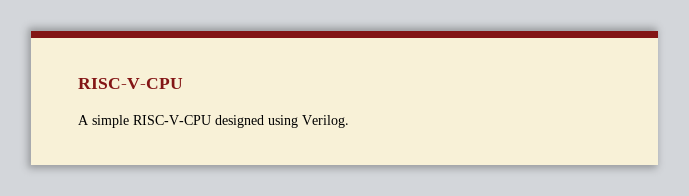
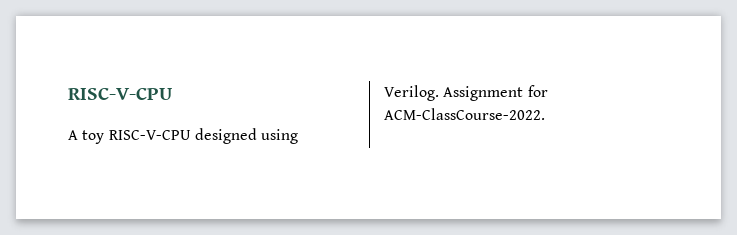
- A simple RISC-V-CPU designed using Verilog.
+ A toy RISC-V-CPU designed using Verilog.
+ Assignment for ACM-ClassCourse-2022.

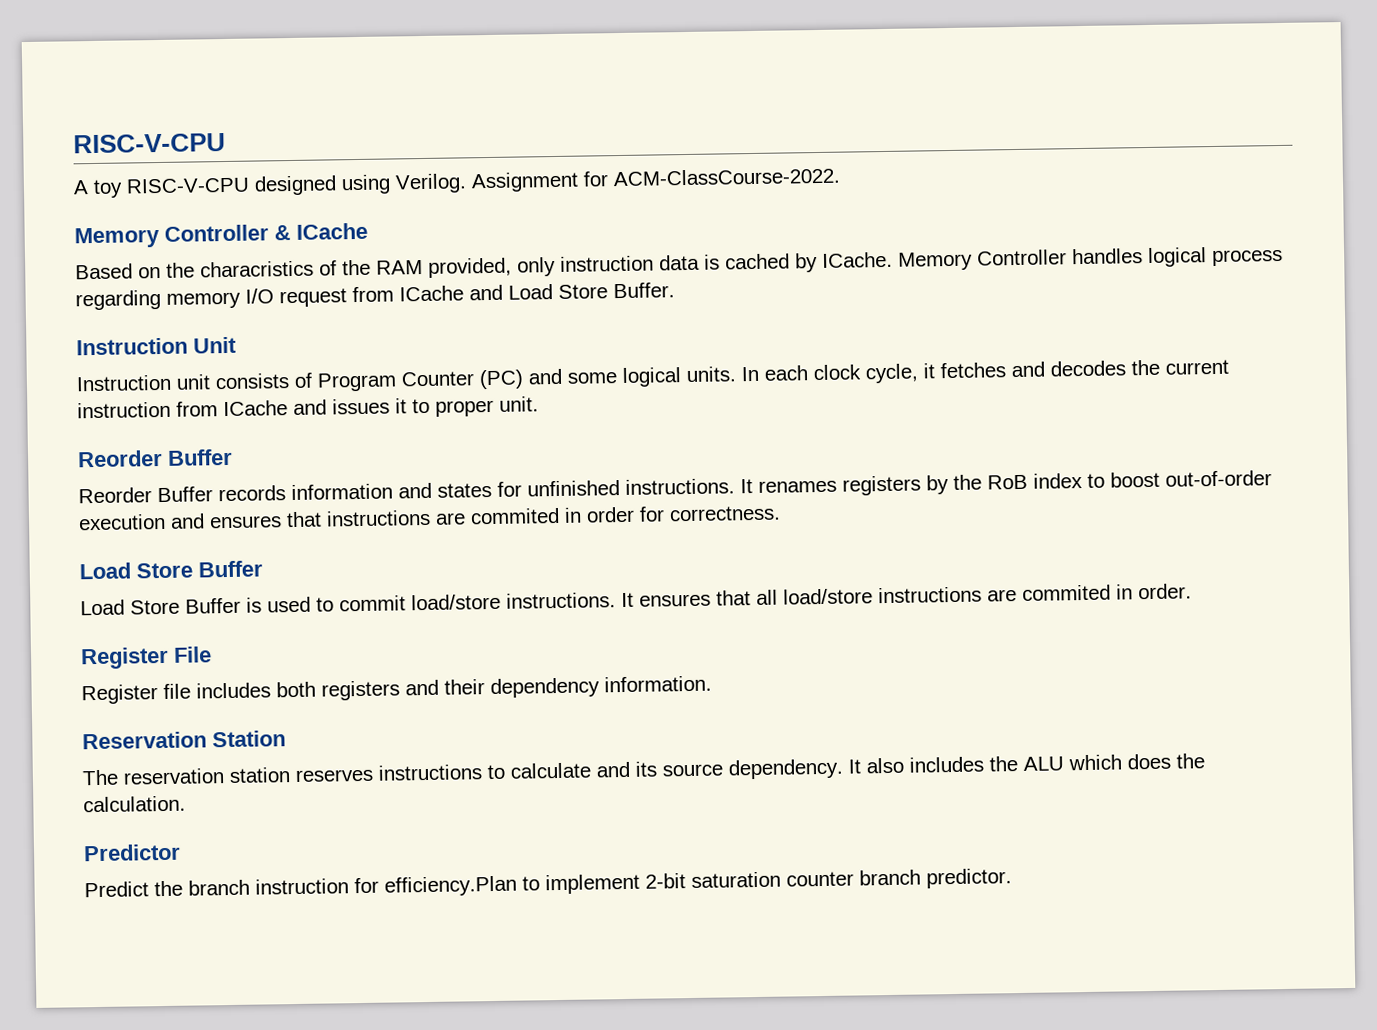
+ Memory Controller & ICache
+ Based on the characristics of the RAM provided, only instruction data is cached by ICache. Memory Controller handles logical process regarding memory I/O request from ICache and Load Store Buffer.
+ Instruction Unit
+ Instruction unit consists of Program Counter (PC) and some logical units. In each clock cycle, it fetches and decodes the current instruction from ICache and issues it to proper unit.
+ Reorder Buffer
+ Reorder Buffer records information and states for unfinished instructions. It renames registers by the RoB index to boost out-of-order execution and ensures that instructions are commited in order for correctness.
+ Load Store Buffer
+ Load Store Buffer is used to commit load/store instructions. It ensures that all load/store instructions are commited in order.
+ Register File
+ Register file includes both registers and their dependency information.
+ Reservation Station
+ The reservation station reserves instructions to calculate and its source dependency. It also includes the ALU which does the calculation.
+ Predictor
+ Predict the branch instruction for efficiency.Plan to implement 2-bit saturation counter branch predictor.

